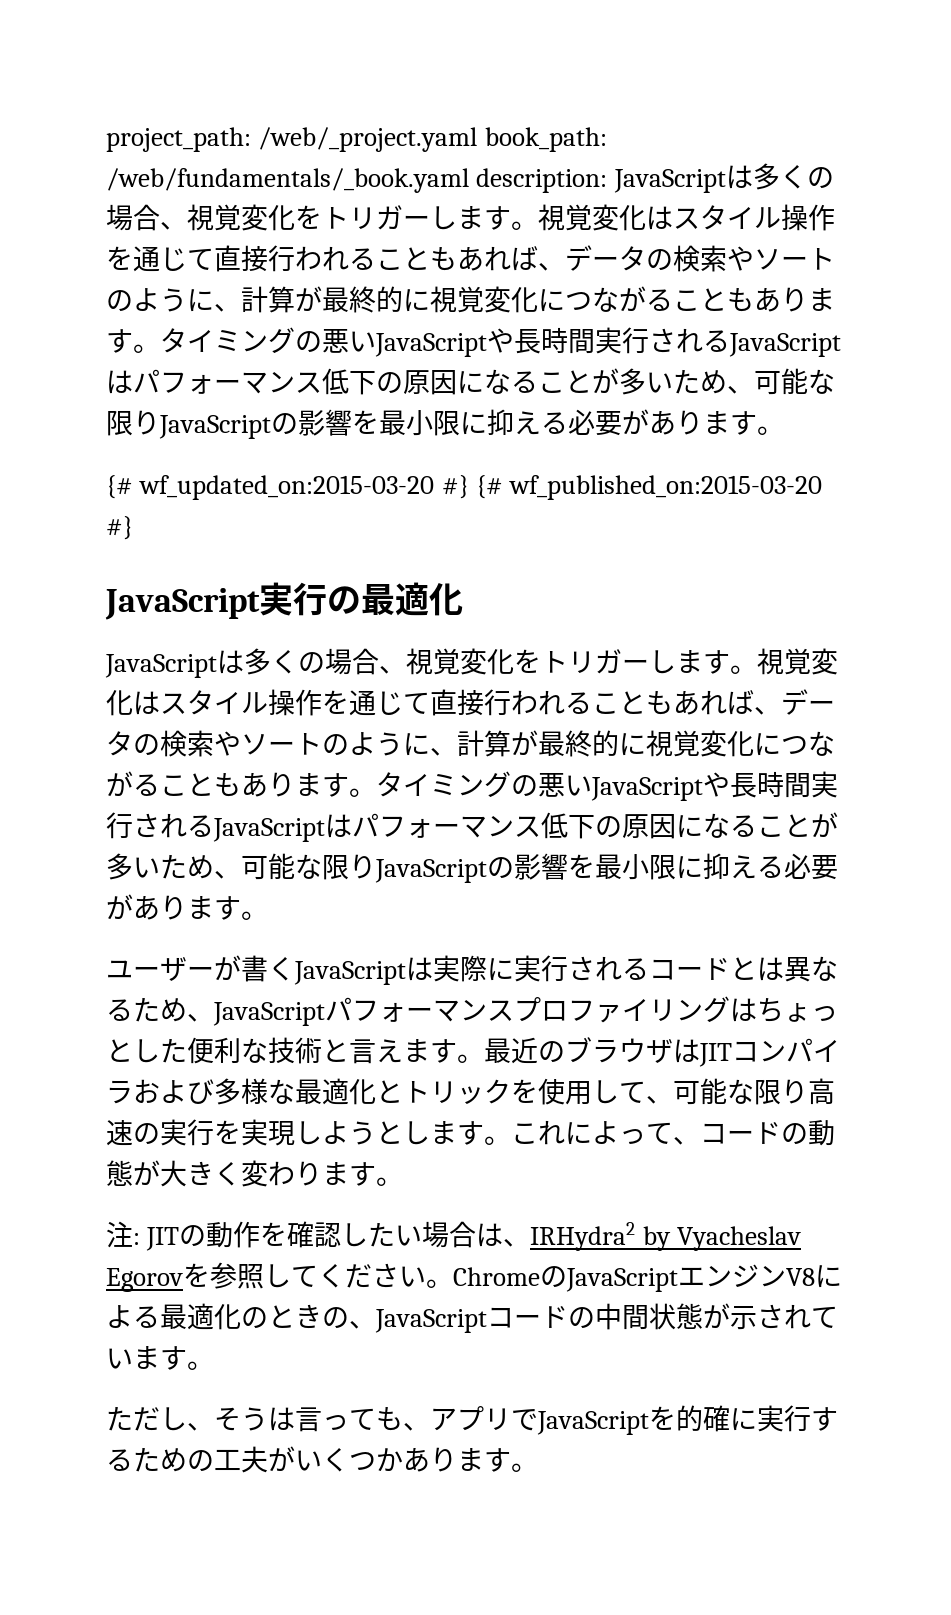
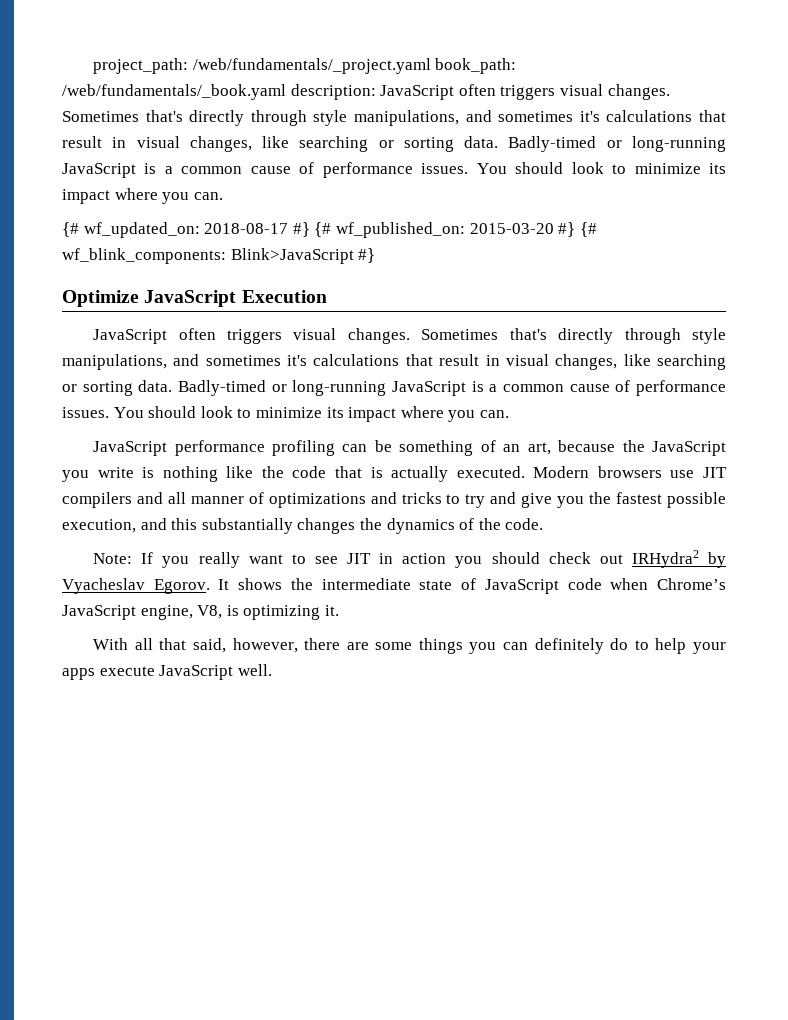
- project_path: /web/_project.yaml book_path: /web/fundamentals/_book.yaml description: JavaScriptは多くの場合、視覚変化をトリガーします。視覚変化はスタイル操作を通じて直接行われることもあれば、データの検索やソートのように、計算が最終的に視覚変化につながることもあります。タイミングの悪いJavaScriptや長時間実行されるJavaScriptはパフォーマンス低下の原因になることが多いため、可能な限りJavaScriptの影響を最小限に抑える必要があります。
- {# wf_updated_on:2015-03-20 #} {# wf_published_on:2015-03-20 #}
- JavaScript実行の最適化
- JavaScriptは多くの場合、視覚変化をトリガーします。視覚変化はスタイル操作を通じて直接行われることもあれば、データの検索やソートのように、計算が最終的に視覚変化につながることもあります。タイミングの悪いJavaScriptや長時間実行されるJavaScriptはパフォーマンス低下の原因になることが多いため、可能な限りJavaScriptの影響を最小限に抑える必要があります。
- ユーザーが書くJavaScriptは実際に実行されるコードとは異なるため、JavaScriptパフォーマンスプロファイリングはちょっとした便利な技術と言えます。最近のブラウザはJITコンパイラおよび多様な最適化とトリックを使用して、可能な限り高速の実行を実現しようとします。これによって、コードの動態が大きく変わります。
- 注: JITの動作を確認したい場合は、IRHydra2 by Vyacheslav Egorovを参照してください。ChromeのJavaScriptエンジンV8による最適化のときの、JavaScriptコードの中間状態が示されています。
- ただし、そうは言っても、アプリでJavaScriptを的確に実行するための工夫がいくつかあります。
+ project_path: /web/fundamentals/_project.yaml book_path: /web/fundamentals/_book.yaml description: JavaScript often triggers visual changes. Sometimes that's directly through style manipulations, and sometimes it's calculations that result in visual changes, like searching or sorting data. Badly-timed or long-running JavaScript is a common cause of performance issues. You should look to minimize its impact where you can.
+ {# wf_updated_on: 2018-08-17 #} {# wf_published_on: 2015-03-20 #} {# wf_blink_components: Blink>JavaScript #}
+ Optimize JavaScript Execution
+ JavaScript often triggers visual changes. Sometimes that's directly through style manipulations, and sometimes it's calculations that result in visual changes, like searching or sorting data. Badly-timed or long-running JavaScript is a common cause of performance issues. You should look to minimize its impact where you can.
+ JavaScript performance profiling can be something of an art, because the JavaScript you write is nothing like the code that is actually executed. Modern browsers use JIT compilers and all manner of optimizations and tricks to try and give you the fastest possible execution, and this substantially changes the dynamics of the code.
+ Note: If you really want to see JIT in action you should check out IRHydra2 by Vyacheslav Egorov. It shows the intermediate state of JavaScript code when Chrome’s JavaScript engine, V8, is optimizing it.
+ With all that said, however, there are some things you can definitely do to help your apps execute JavaScript well.

